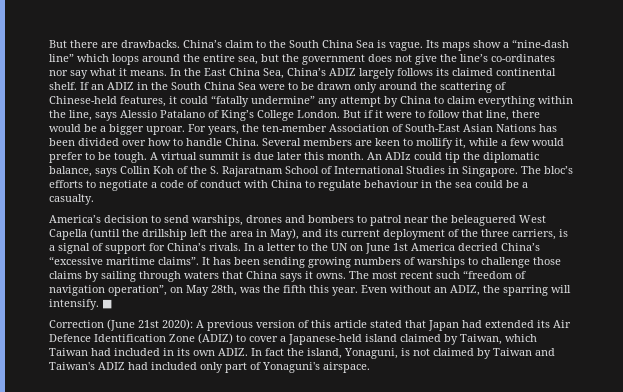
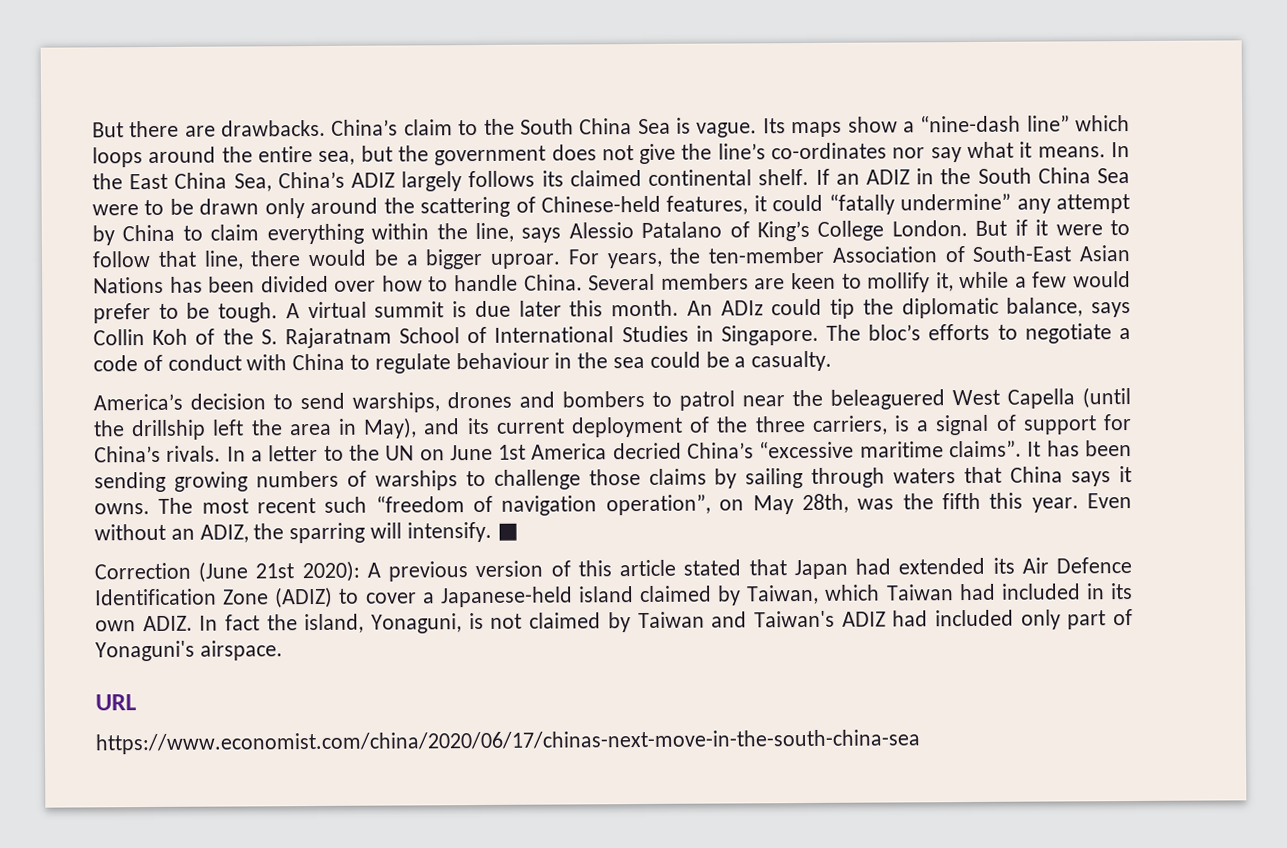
+ URL
+ https://www.economist.com/china/2020/06/17/chinas-next-move-in-the-south-china-sea

